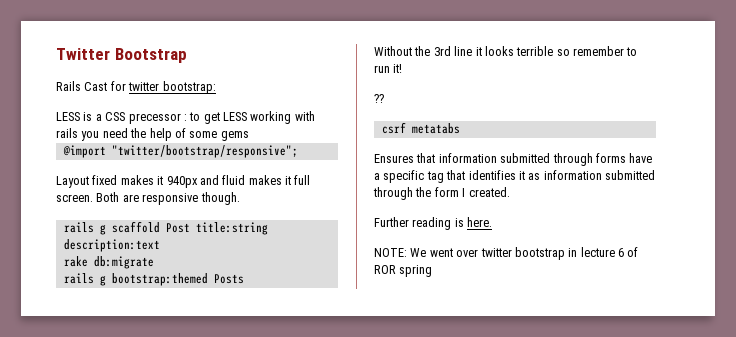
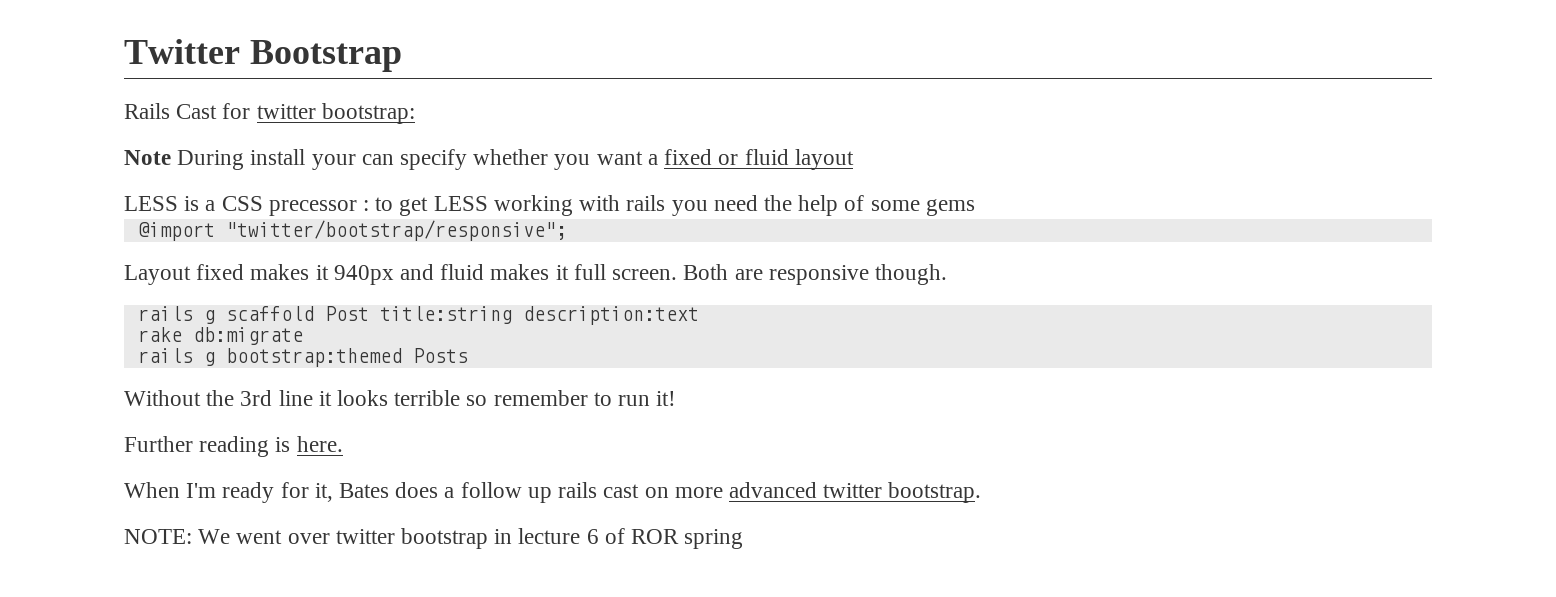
+ Note During install your can specify whether you want a fixed or fluid layout
- ??
- csrf metatabs
- Ensures that information submitted through forms have a specific tag that identifies it as information submitted through the form I created.
  Further reading is here.
+ When I'm ready for it, Bates does a follow up rails cast on more advanced twitter bootstrap.

